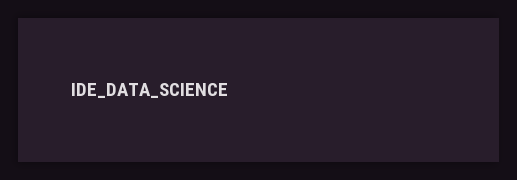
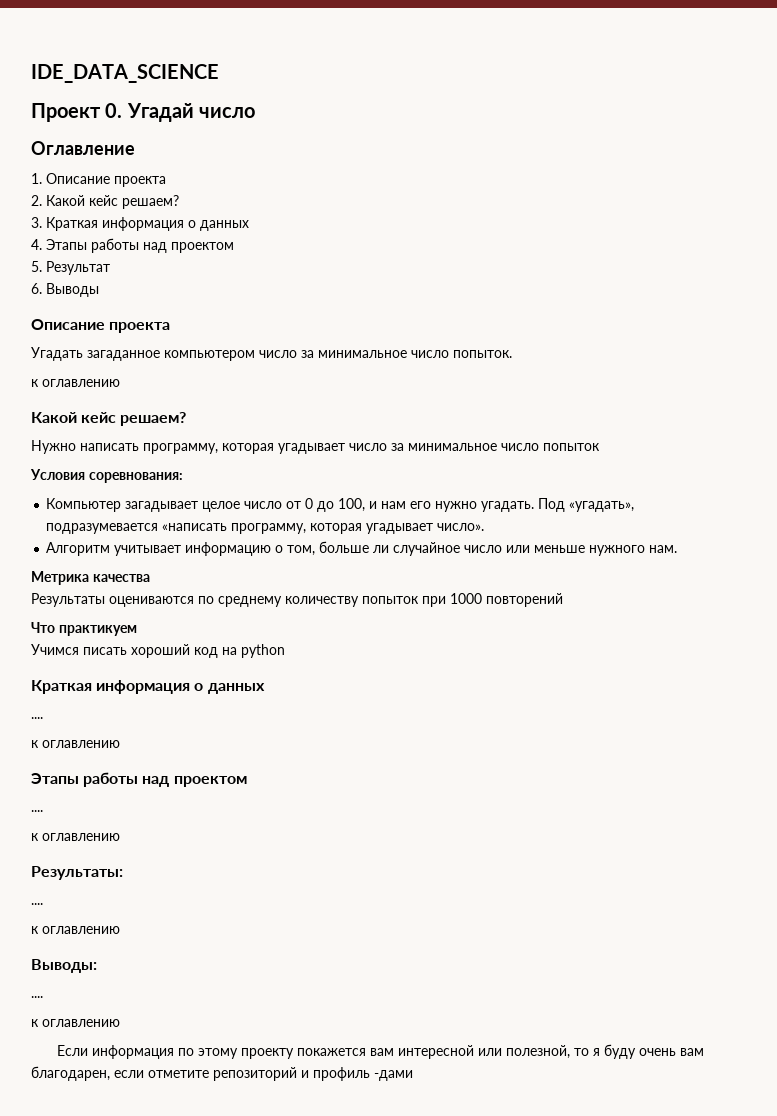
+ Проект 0. Угадай число
+ Оглавление
+ 1. Описание проекта
+ 2. Какой кейс решаем?
+ 3. Краткая информация о данных
+ 4. Этапы работы над проектом
+ 5. Результат
+ 6. Выводы
+ Описание проекта
+ Угадать загаданное компьютером число за минимальное число попыток.
+ к оглавлению
+ Какой кейс решаем?
+ Нужно написать программу, которая угадывает число за минимальное число попыток
+ Условия соревнования:
+ Компьютер загадывает целое число от 0 до 100, и нам его нужно угадать. Под «угадать», подразумевается «написать программу, которая угадывает число».
+ Алгоритм учитывает информацию о том, больше ли случайное число или меньше нужного нам.
+ Метрика качества
+ Результаты оцениваются по среднему количеству попыток при 1000 повторений
+ Что практикуем
+ Учимся писать хороший код на python
+ Краткая информация о данных
+ ....
+ к оглавлению
+ Этапы работы над проектом
+ ....
+ к оглавлению
+ Результаты:
+ ....
+ к оглавлению
+ Выводы:
+ ....
+ к оглавлению
+ Если информация по этому проекту покажется вам интересной или полезной, то я буду очень вам благодарен, если отметите репозиторий и профиль -дами

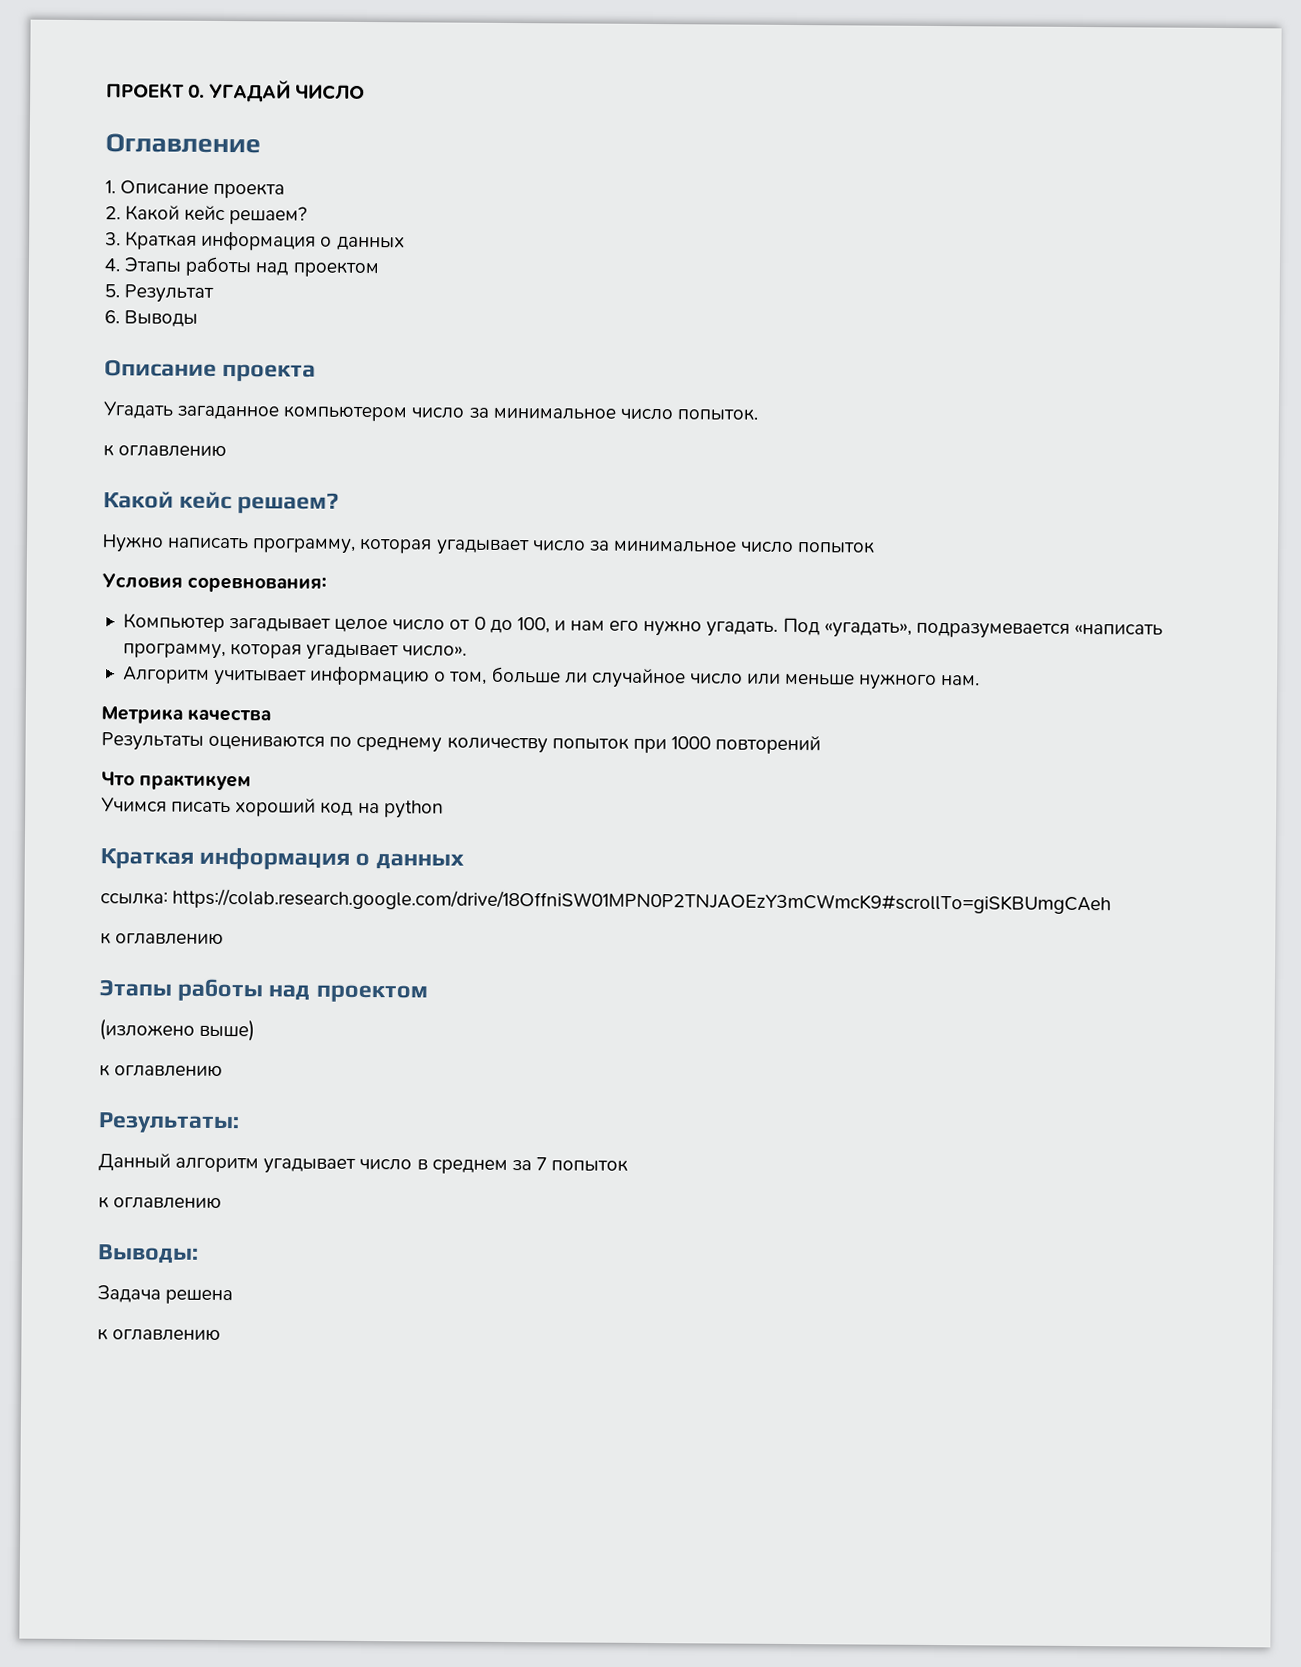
- IDE_DATA_SCIENCE
- Проект 0. Угадай число
+ ПРОЕКТ 0. УГАДАЙ ЧИСЛО
  Учимся писать хороший код на python
  Краткая информация о данных
- ....
+ ссылка: https://colab.research.google.com/drive/18OffniSW01MPN0P2TNJAOEzY3mCWmcK9#scrollTo=giSKBUmgCAeh
  к оглавлению
  Этапы работы над проектом
- ....
+ (изложено выше)
  Результаты:
- ....
+ Данный алгоритм угадывает число в среднем за 7 попыток
  Выводы:
- ....
+ Задача решена
  к оглавлению
- Если информация по этому проекту покажется вам интересной или полезной, то я буду очень вам благодарен, если отметите репозиторий и профиль -дами

